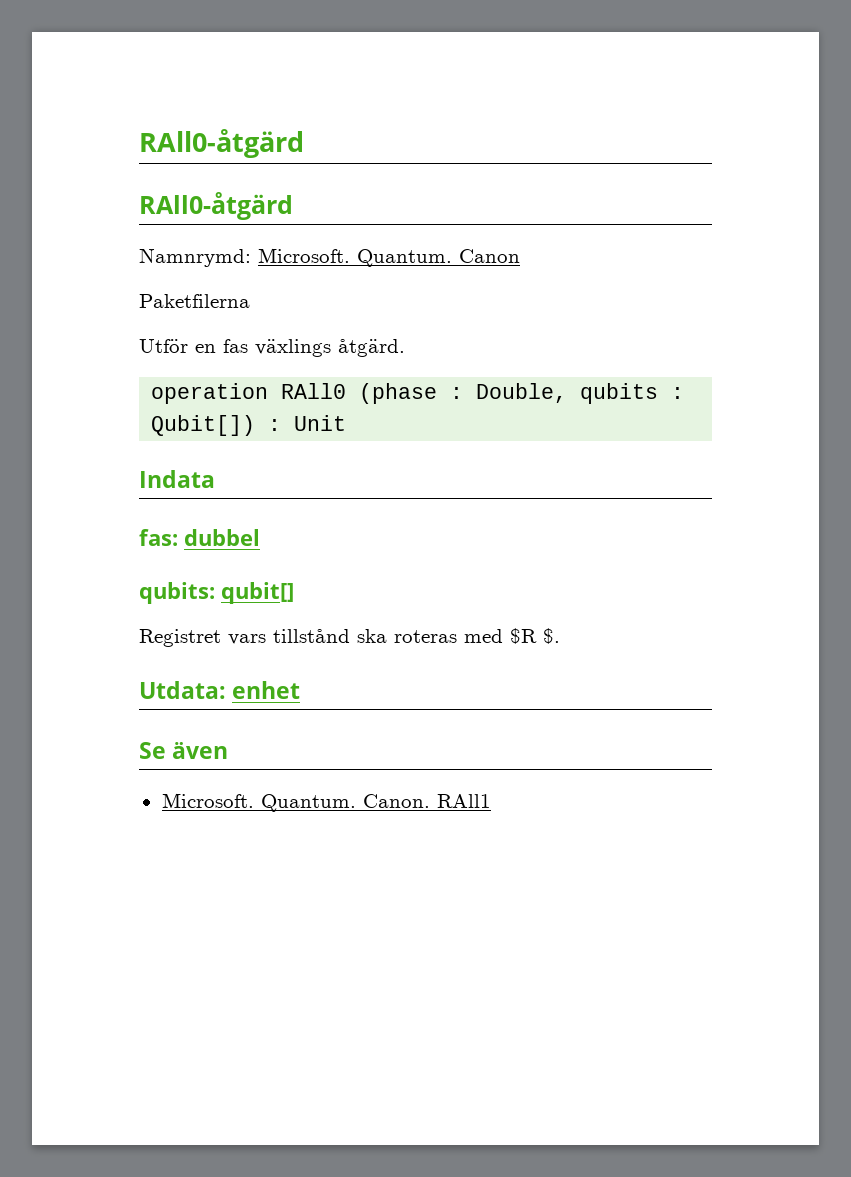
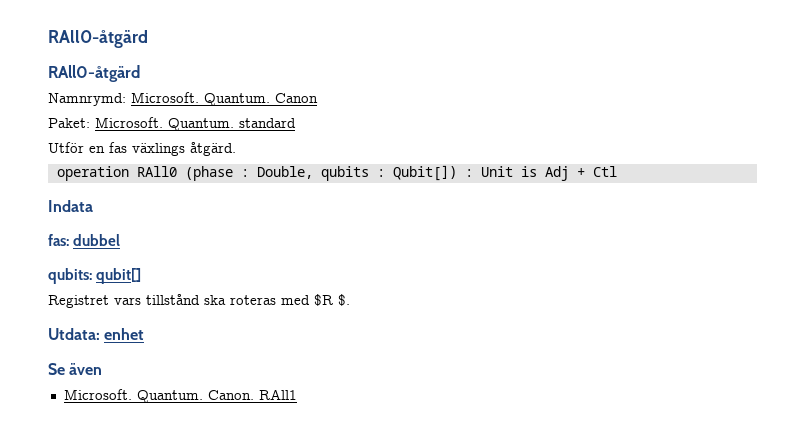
- Paketfilerna
+ Paket: Microsoft. Quantum. standard
- operation RAll0 (phase : Double, qubits : Qubit[]) : Unit
+ operation RAll0 (phase : Double, qubits : Qubit[]) : Unit is Adj + Ctl

